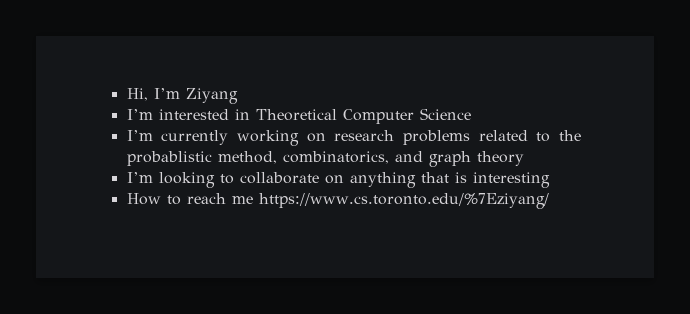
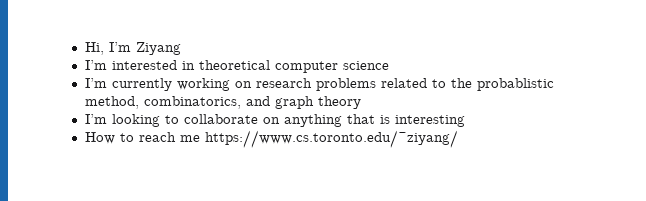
- I’m interested in Theoretical Computer Science
+ I’m interested in theoretical computer science
- How to reach me https://www.cs.toronto.edu/%7Eziyang/
+ How to reach me https://www.cs.toronto.edu/~ziyang/

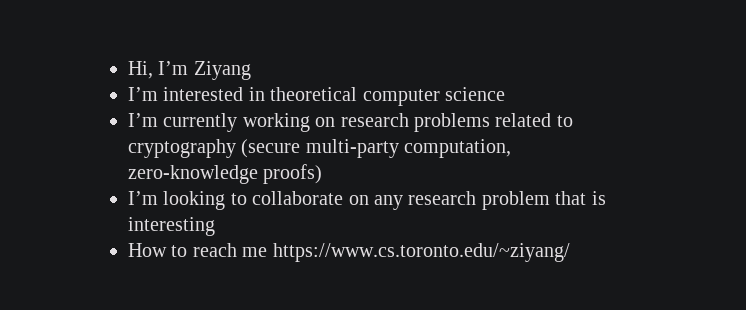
- I’m currently working on research problems related to the probablistic method, combinatorics, and graph theory
+ I’m currently working on research problems related to cryptography (secure multi-party computation, zero-knowledge proofs)
- I’m looking to collaborate on anything that is interesting
+ I’m looking to collaborate on any research problem that is interesting

